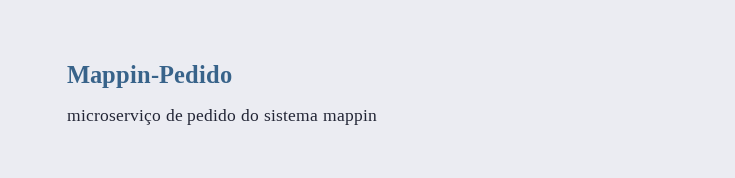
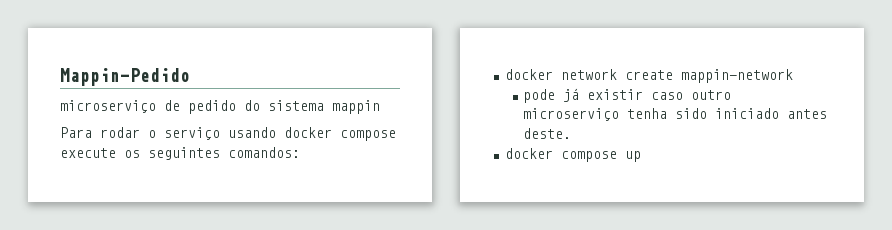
+ Para rodar o serviço usando docker compose execute os seguintes comandos:
+ docker network create mappin-network
+ pode já existir caso outro microserviço tenha sido iniciado antes deste.
+ docker compose up

